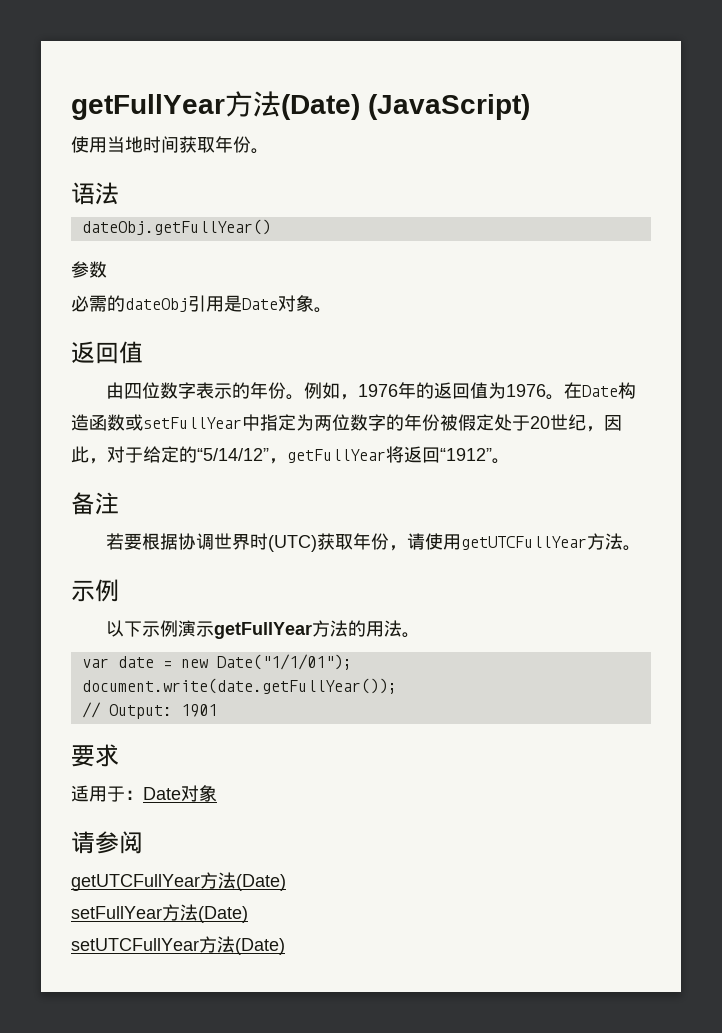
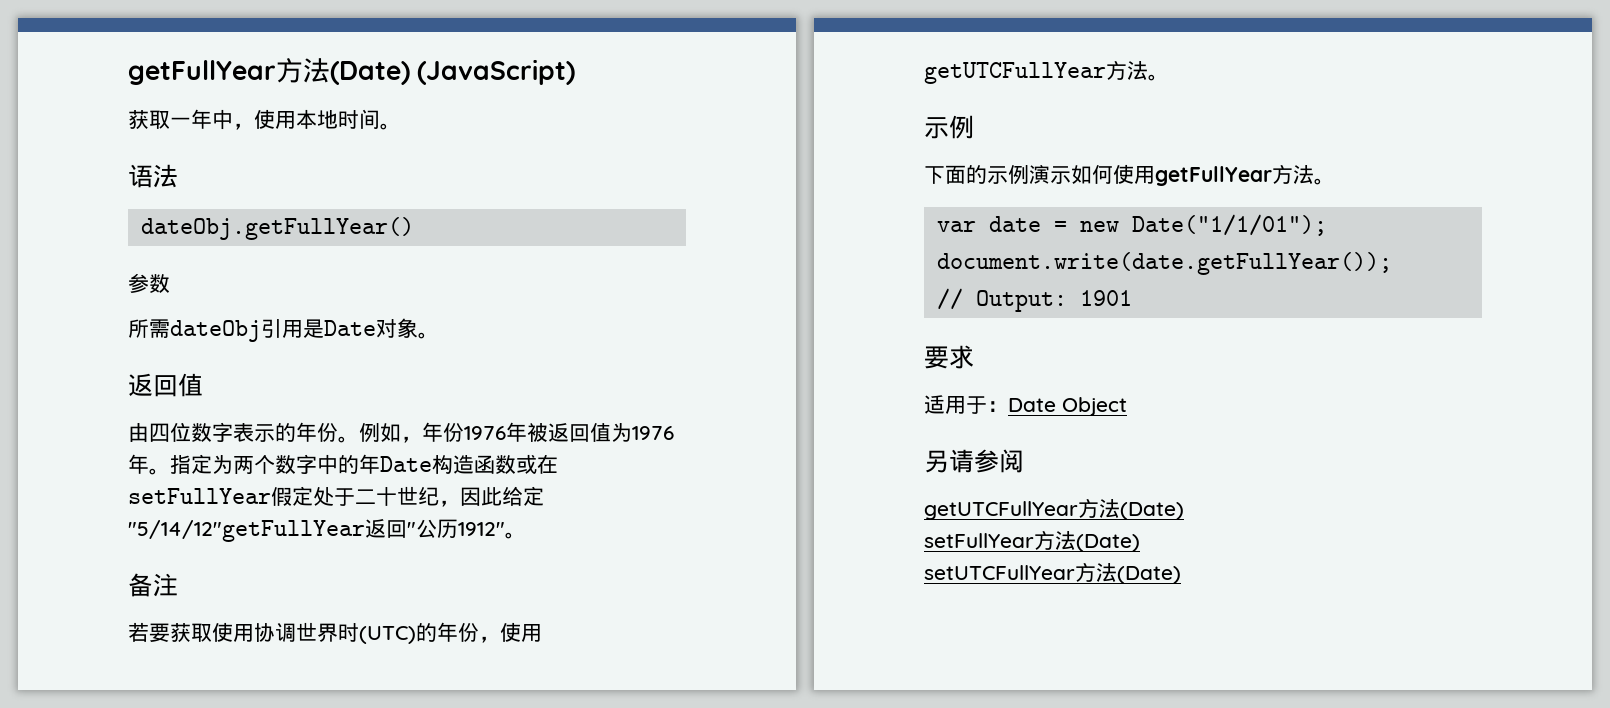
- 使用当地时间获取年份。
+ 获取一年中，使用本地时间。
- 必需的dateObj引用是Date对象。
+ 所需dateObj引用是Date对象。
- 例如，1976年的返回值为1976。在Date构造函数或setFullYear中指定为两位数字的年份被假定处于20世纪，因此，对于给定的“5/14/12”，getFullYear将返回“1912”。
+ 例如，年份1976年被返回值为1976年。指定为两个数字中的年Date构造函数或在setFullYear假定处于二十世纪，因此给定"5/14/12"getFullYear返回"公历1912"。
- 若要根据协调世界时(UTC)获取年份，请使用getUTCFullYear方法。
+ 若要获取使用协调世界时(UTC)的年份，使用getUTCFullYear方法。
- 以下示例演示getFullYear方法的用法。
+ 下面的示例演示如何使用getFullYear方法。
- 适用于：Date对象
- 请参阅
+ 适用于：Date Object
+ 另请参阅

